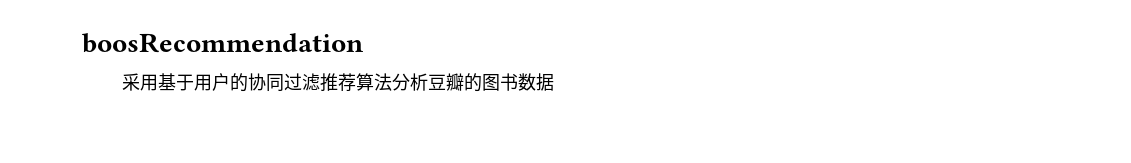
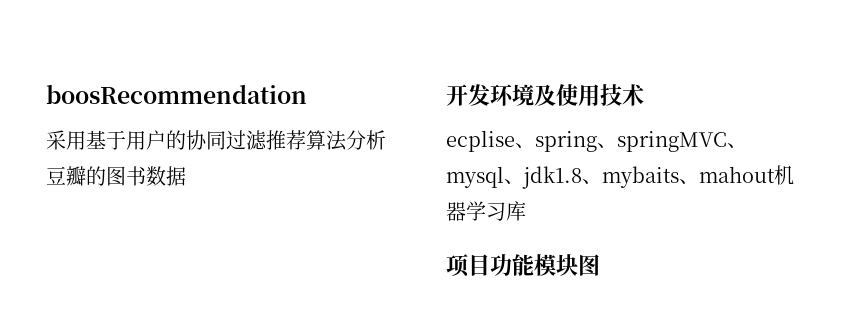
+ 开发环境及使用技术
+ ecplise、spring、springMVC、mysql、jdk1.8、mybaits、mahout机器学习库
+ 项目功能模块图

